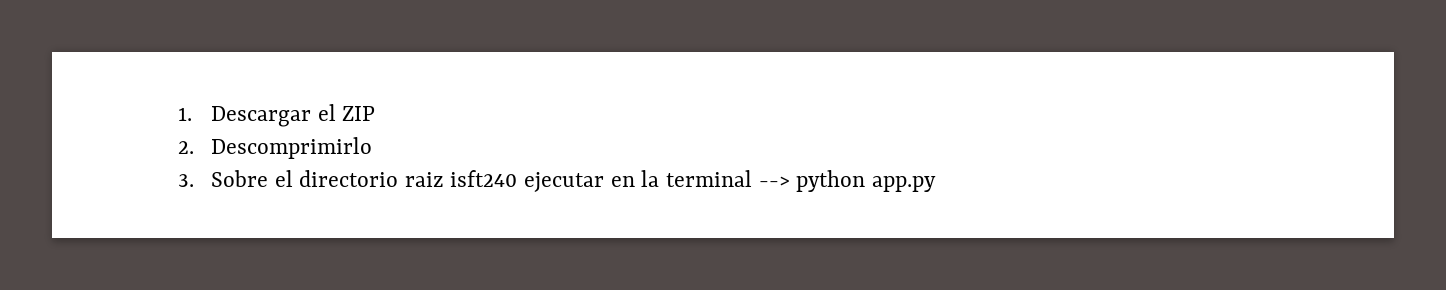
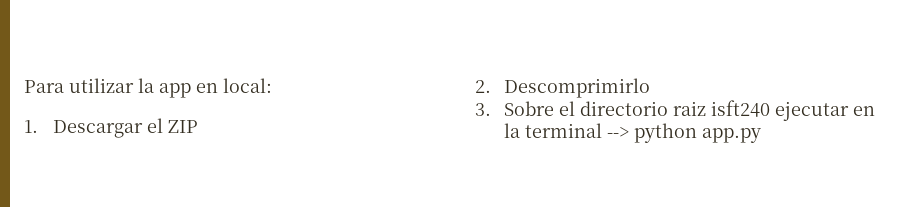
+ Para utilizar la app en local:

